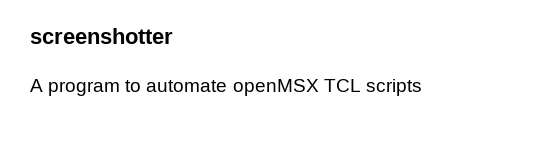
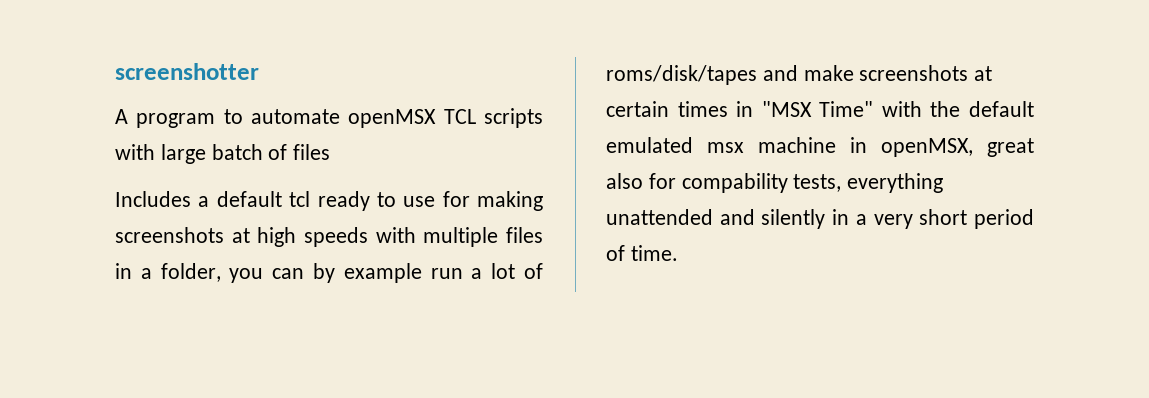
- A program to automate openMSX TCL scripts
+ A program to automate openMSX TCL scripts with large batch of files
+ Includes a default tcl ready to use for making screenshots at high speeds with multiple files in a folder, you can by example run a lot of roms/disk/tapes and make screenshots at certain times in "MSX Time" with the default emulated msx machine in openMSX, great also for compability tests, everything unattended and silently in a very short period of time.

